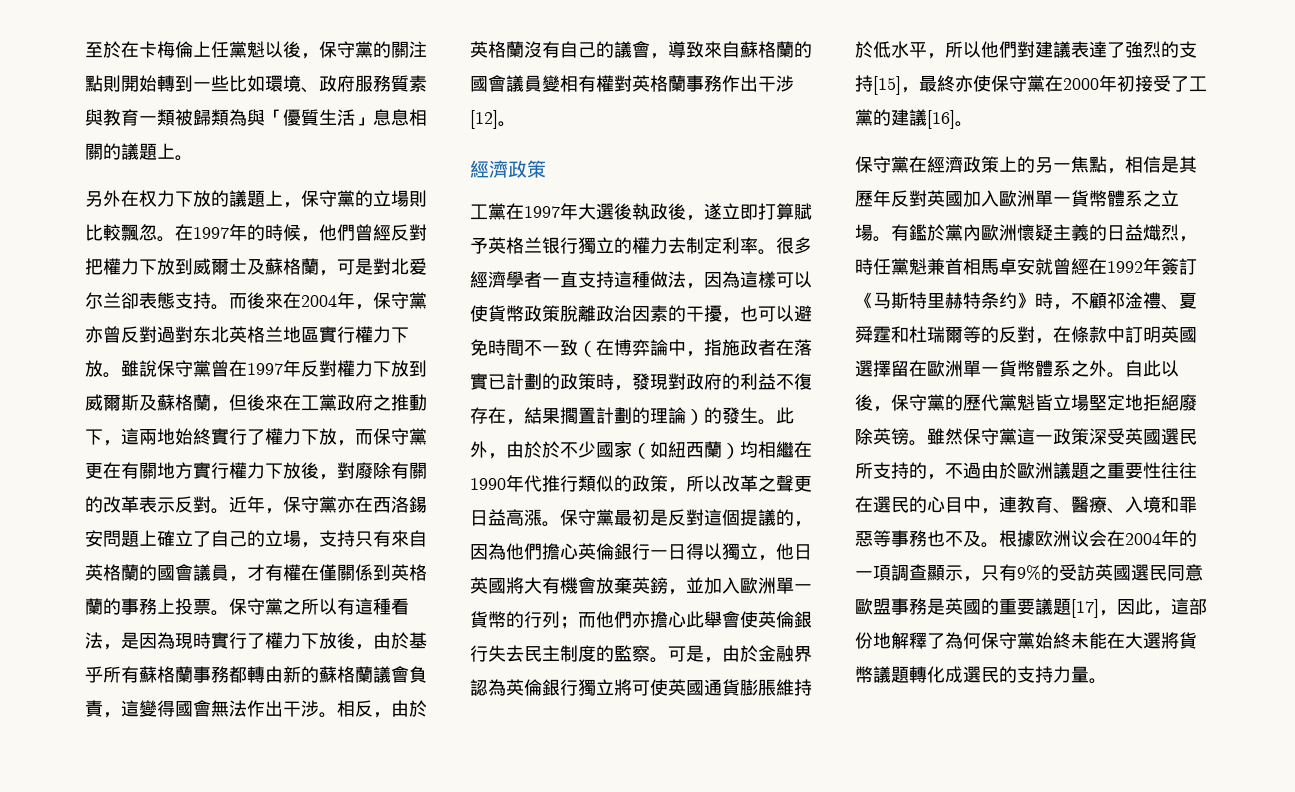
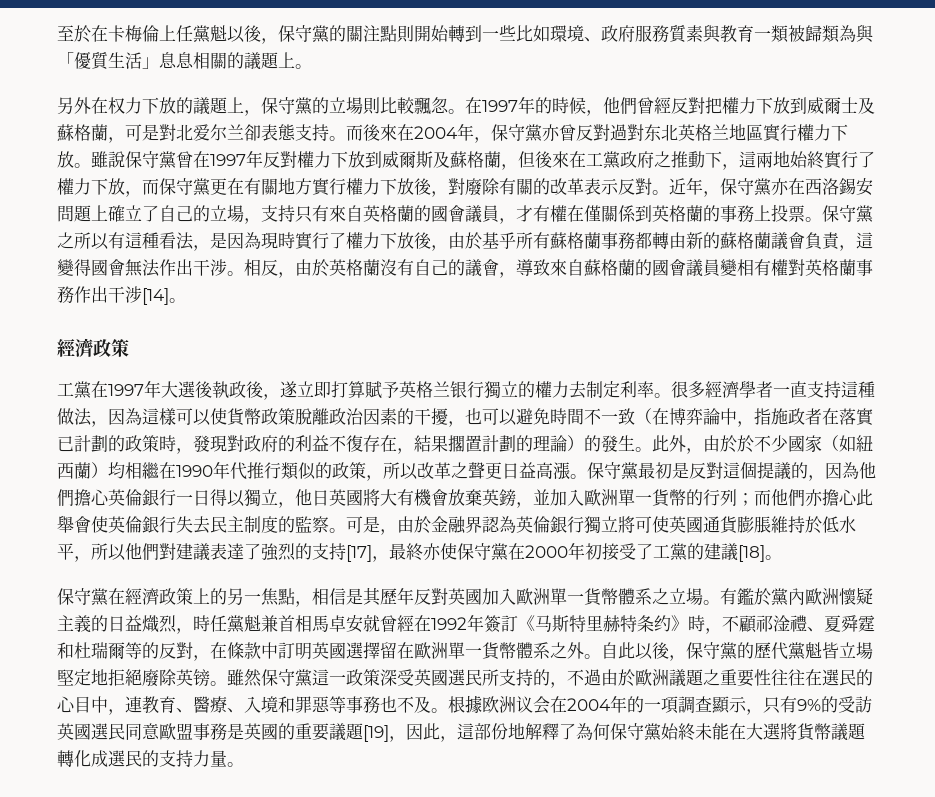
- 相反，由於英格蘭沒有自己的議會，導致來自蘇格蘭的國會議員變相有權對英格蘭事務作出干涉[12]。
+ 相反，由於英格蘭沒有自己的議會，導致來自蘇格蘭的國會議員變相有權對英格蘭事務作出干涉[14]。
- 可是，由於金融界認為英倫銀行獨立將可使英國通貨膨脹維持於低水平，所以他們對建議表達了強烈的支持[15]，最終亦使保守黨在2000年初接受了工黨的建議[16]。
+ 可是，由於金融界認為英倫銀行獨立將可使英國通貨膨脹維持於低水平，所以他們對建議表達了強烈的支持[17]，最終亦使保守黨在2000年初接受了工黨的建議[18]。
- 根據欧洲议会在2004年的一項調查顯示，只有9%的受訪英國選民同意歐盟事務是英國的重要議題[17]，因此，這部份地解釋了為何保守黨始終未能在大選將貨幣議題轉化成選民的支持力量。
+ 根據欧洲议会在2004年的一項調查顯示，只有9%的受訪英國選民同意歐盟事務是英國的重要議題[19]，因此，這部份地解釋了為何保守黨始終未能在大選將貨幣議題轉化成選民的支持力量。

